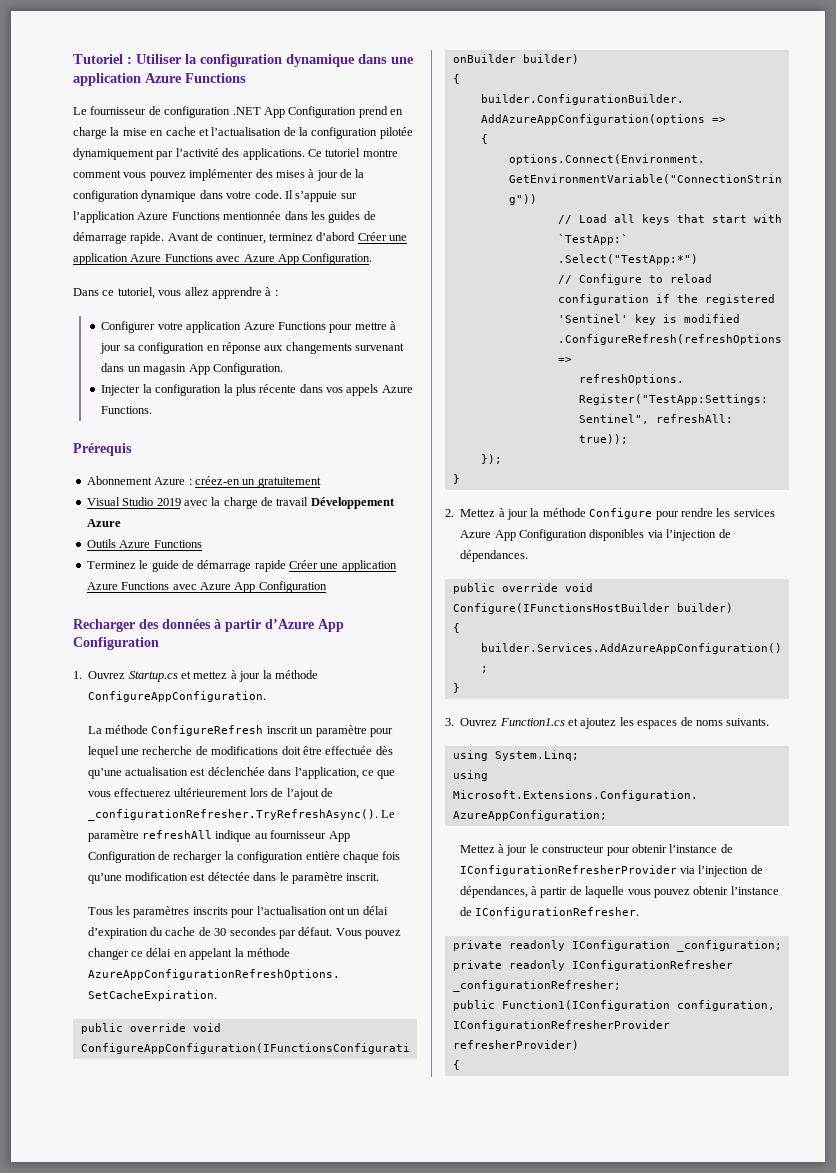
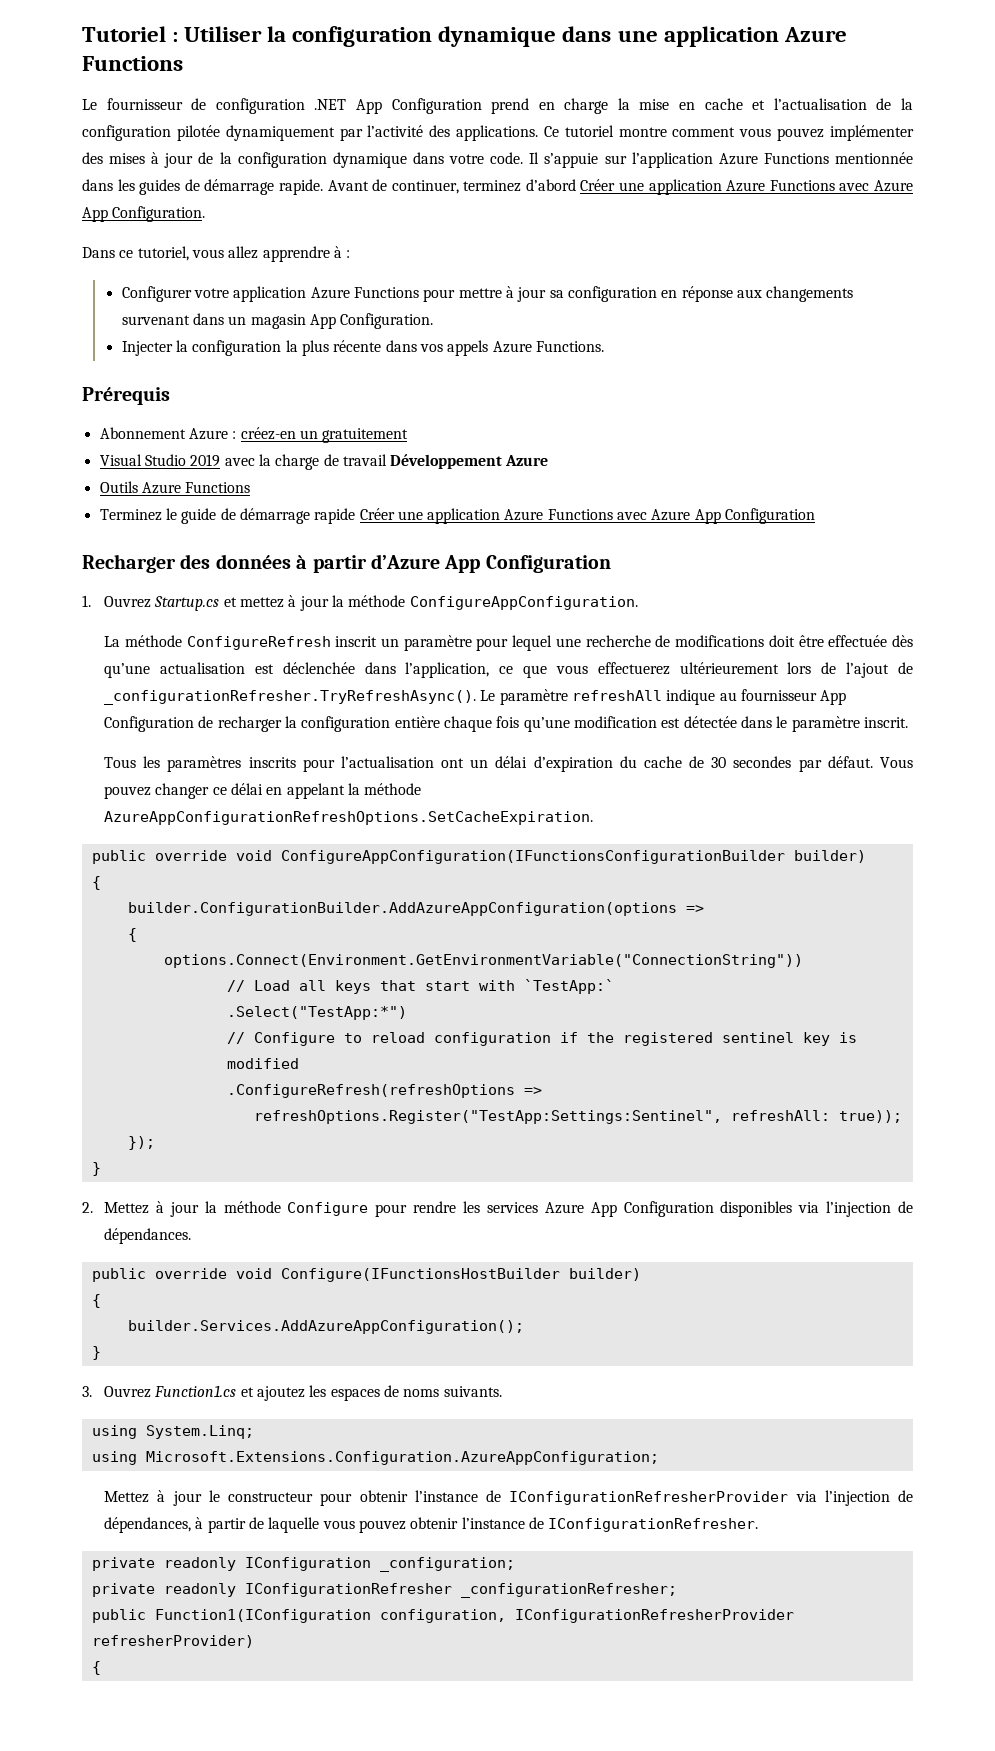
- // Configure to reload configuration if the registered 'Sentinel' key is modified
+ // Configure to reload configuration if the registered sentinel key is modified

